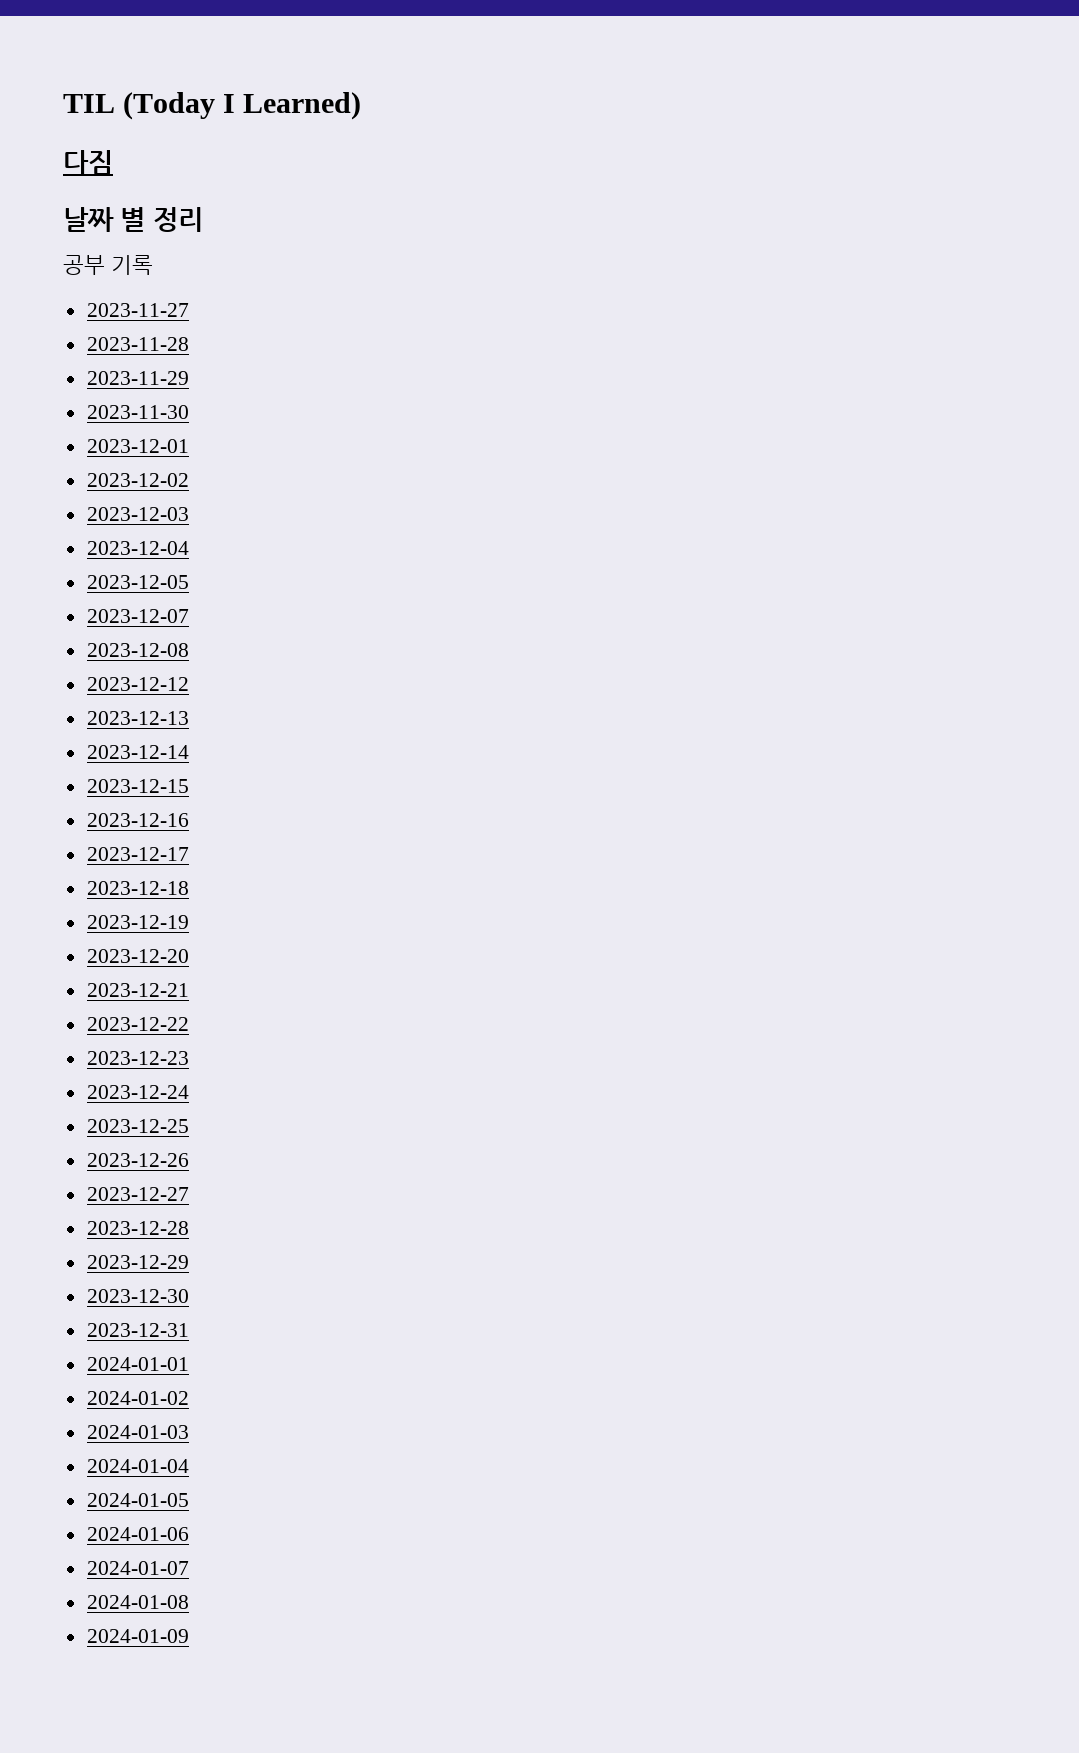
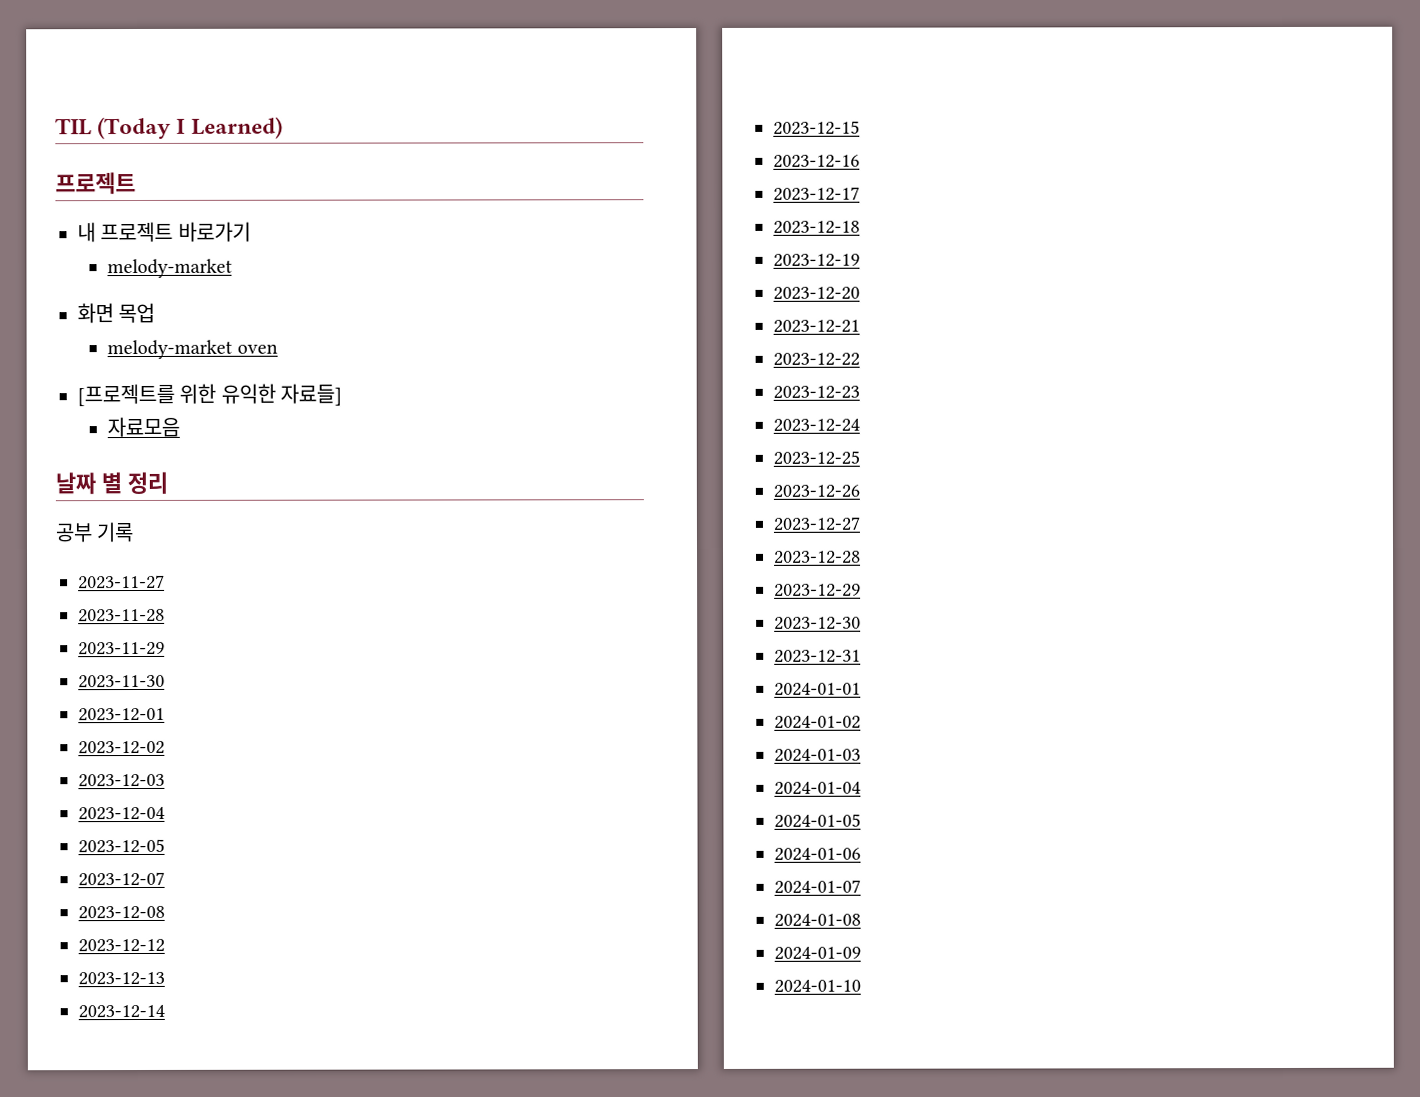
  TIL (Today I Learned)
- 다짐
+ 프로젝트
+ 내 프로젝트 바로가기
+ melody-market
+ 화면 목업
+ melody-market oven
+ [프로젝트를 위한 유익한 자료들]
+ 자료모음
+ 2024-01-10

